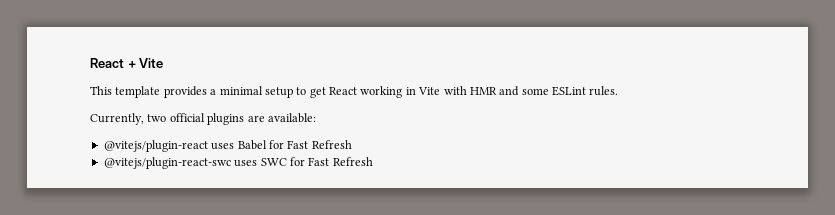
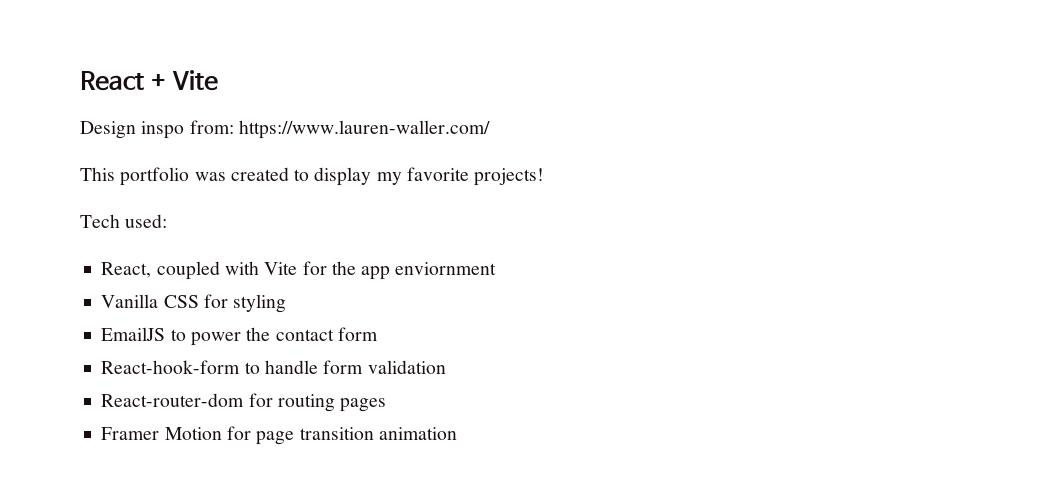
- This template provides a minimal setup to get React working in Vite with HMR and some ESLint rules.
- Currently, two official plugins are available:
- @vitejs/plugin-react uses Babel for Fast Refresh
- @vitejs/plugin-react-swc uses SWC for Fast Refresh
+ Design inspo from: https://www.lauren-waller.com/
+ This portfolio was created to display my favorite projects!
+ Tech used:
+ React, coupled with Vite for the app enviornment
+ Vanilla CSS for styling
+ EmailJS to power the contact form
+ React-hook-form to handle form validation
+ React-router-dom for routing pages
+ Framer Motion for page transition animation

